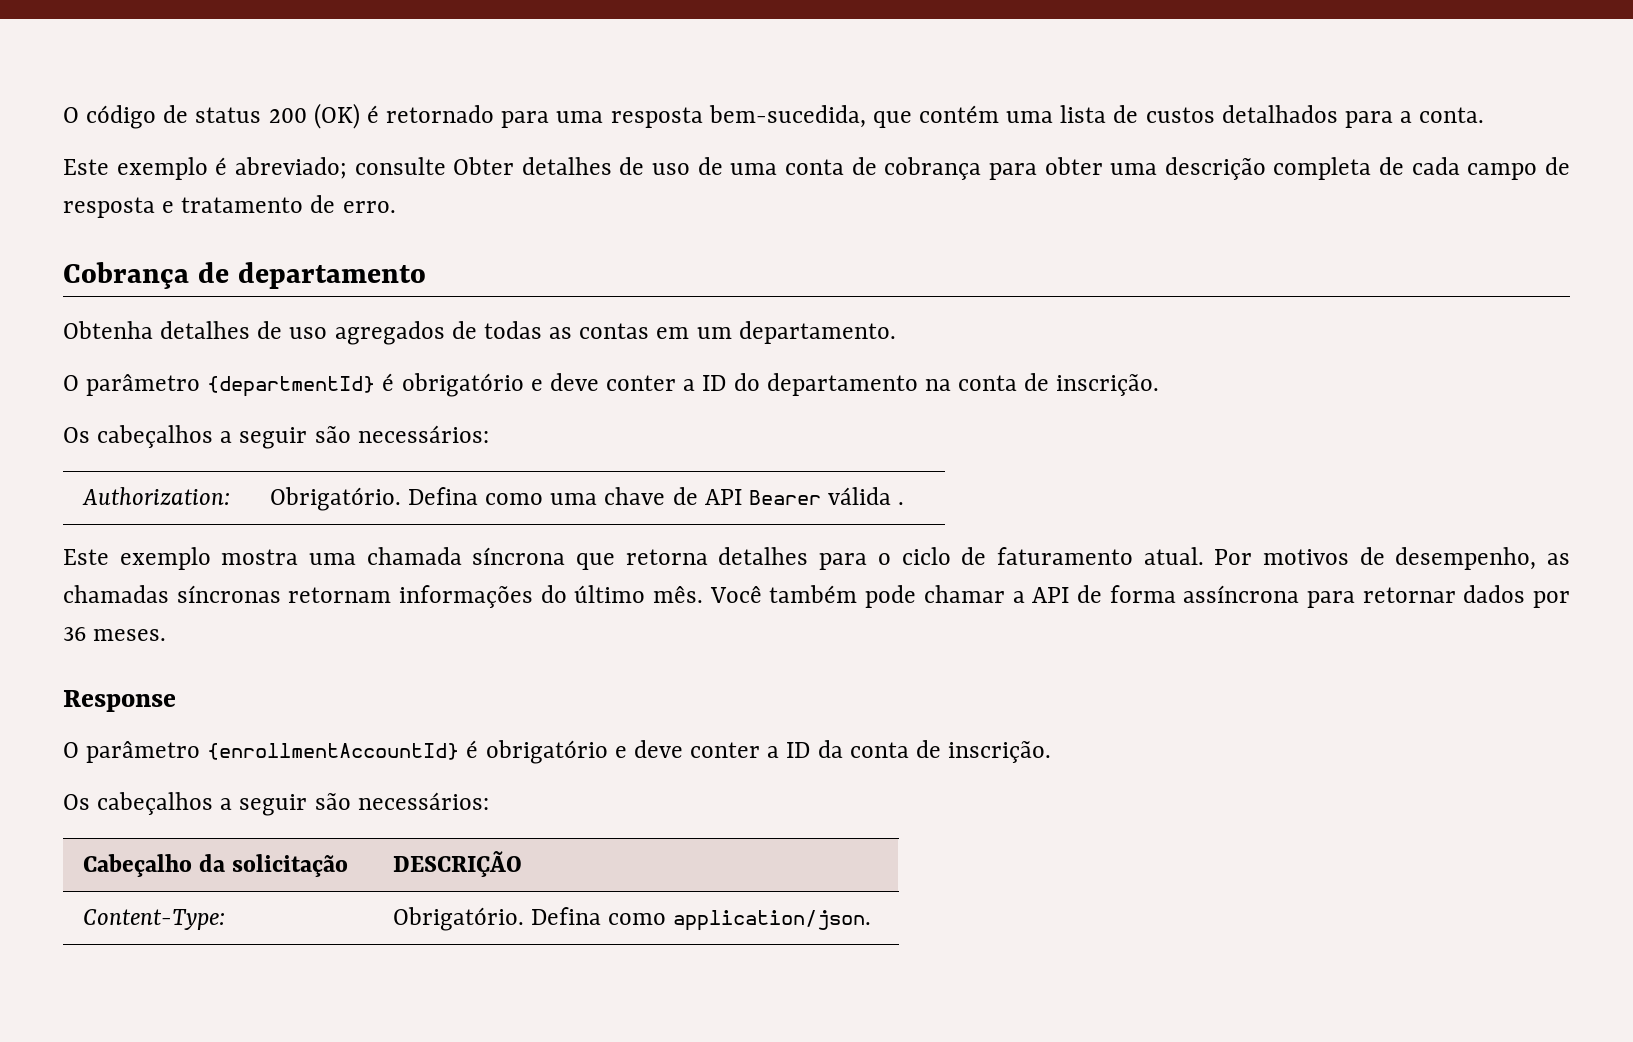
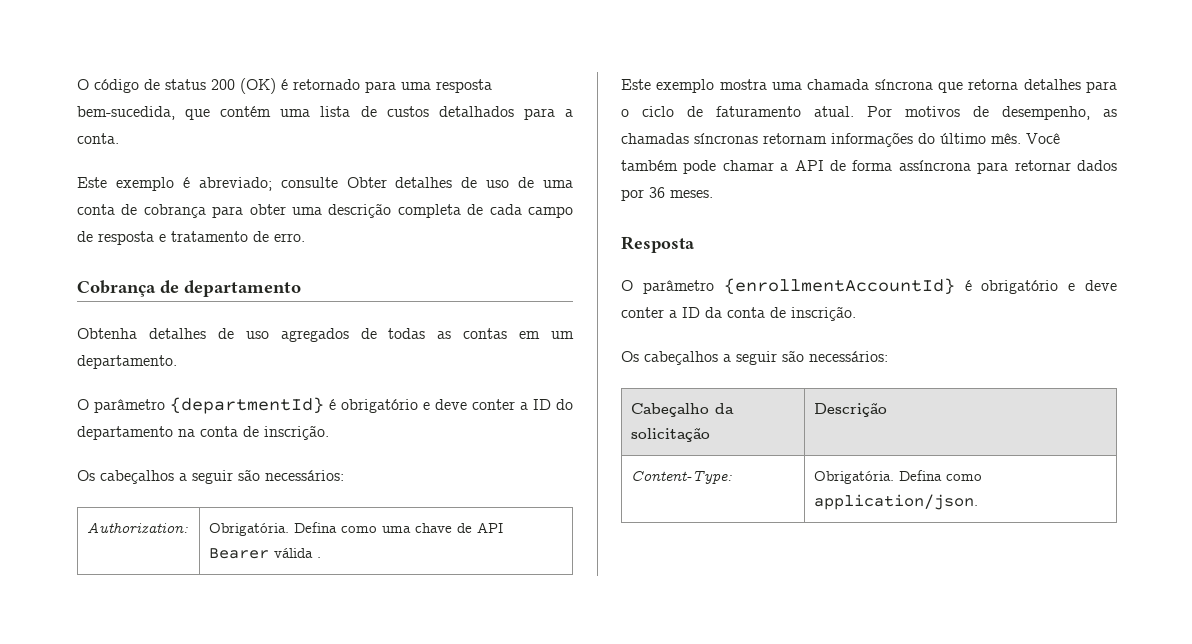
- Authorization: | Obrigatório. Defina como uma chave de API Bearer válida .
+ Authorization: | Obrigatória. Defina como uma chave de API Bearer válida .
- Response
+ Resposta
- Cabeçalho da solicitação | DESCRIÇÃO
+ Cabeçalho da solicitação | Descrição
- Content-Type: | Obrigatório. Defina como application/json.
+ Content-Type: | Obrigatória. Defina como application/json.

